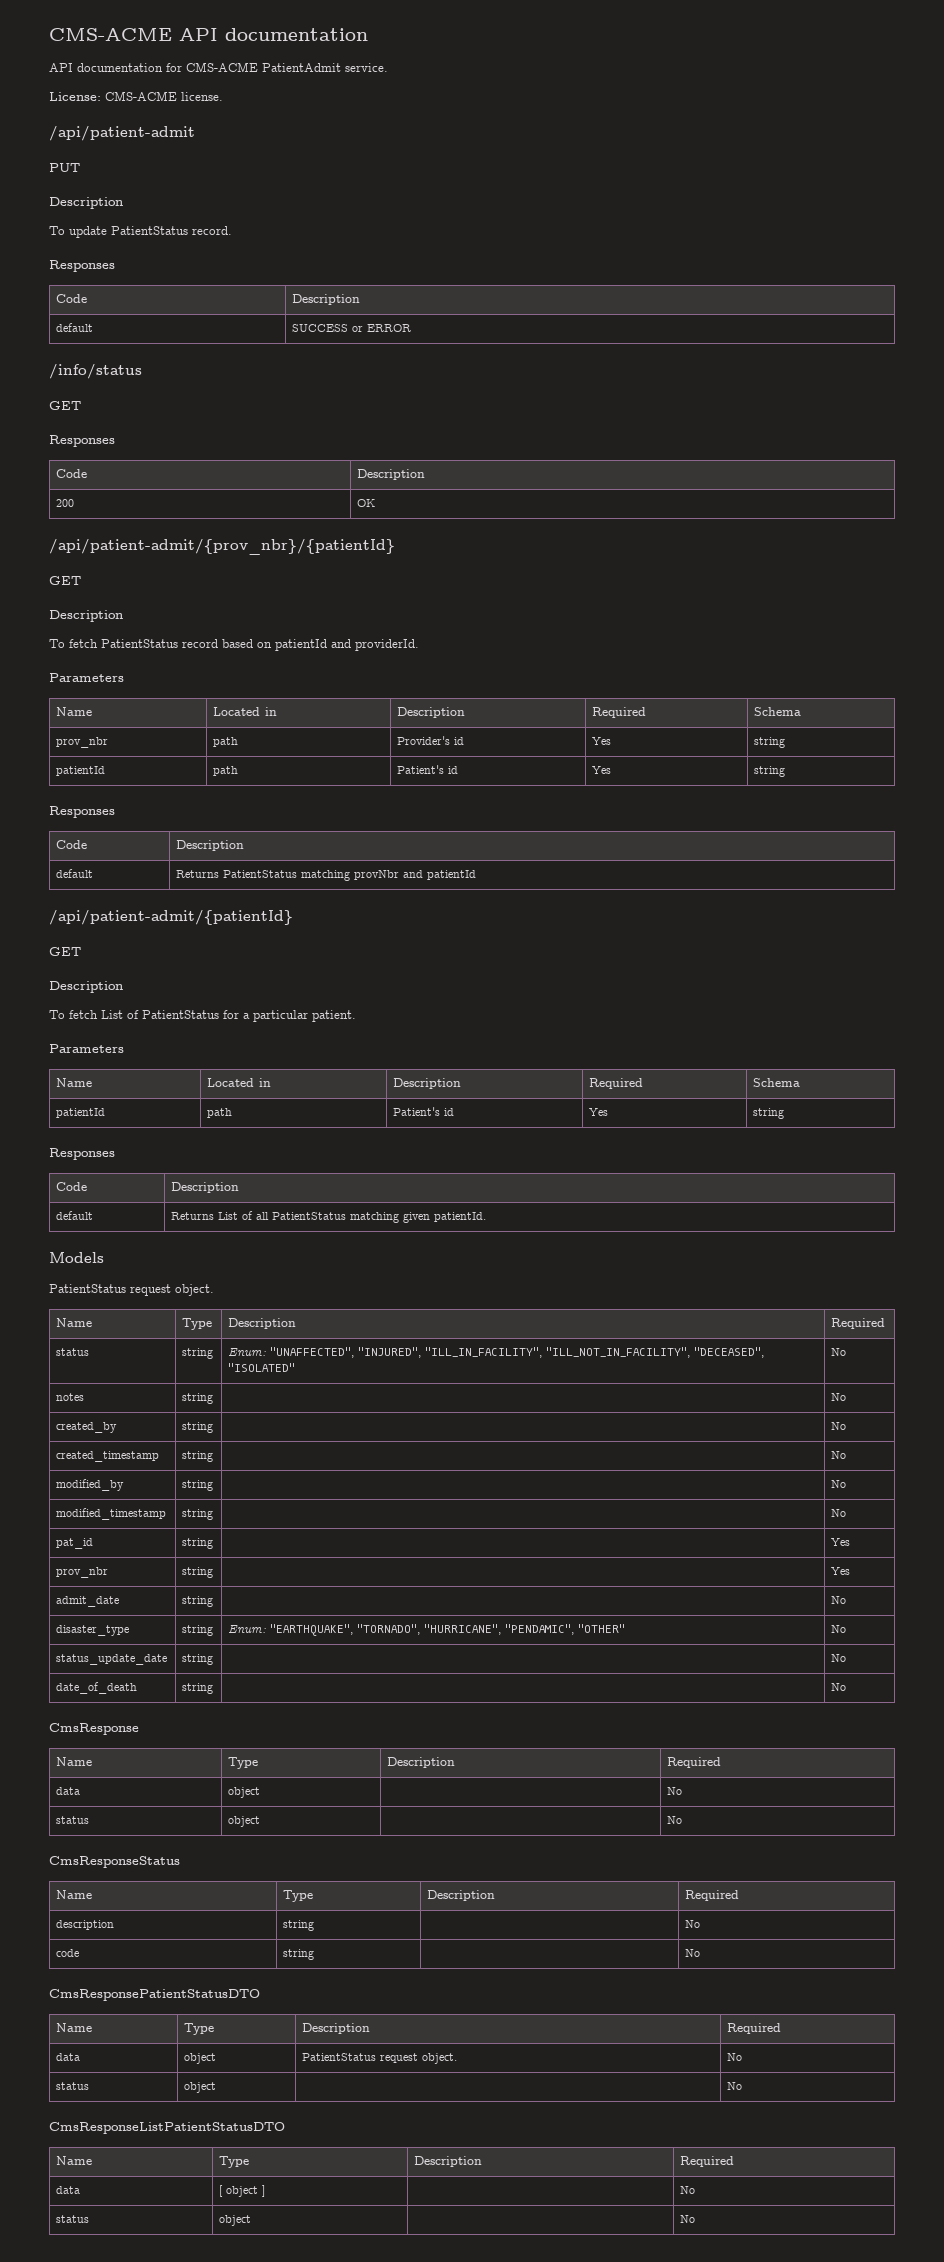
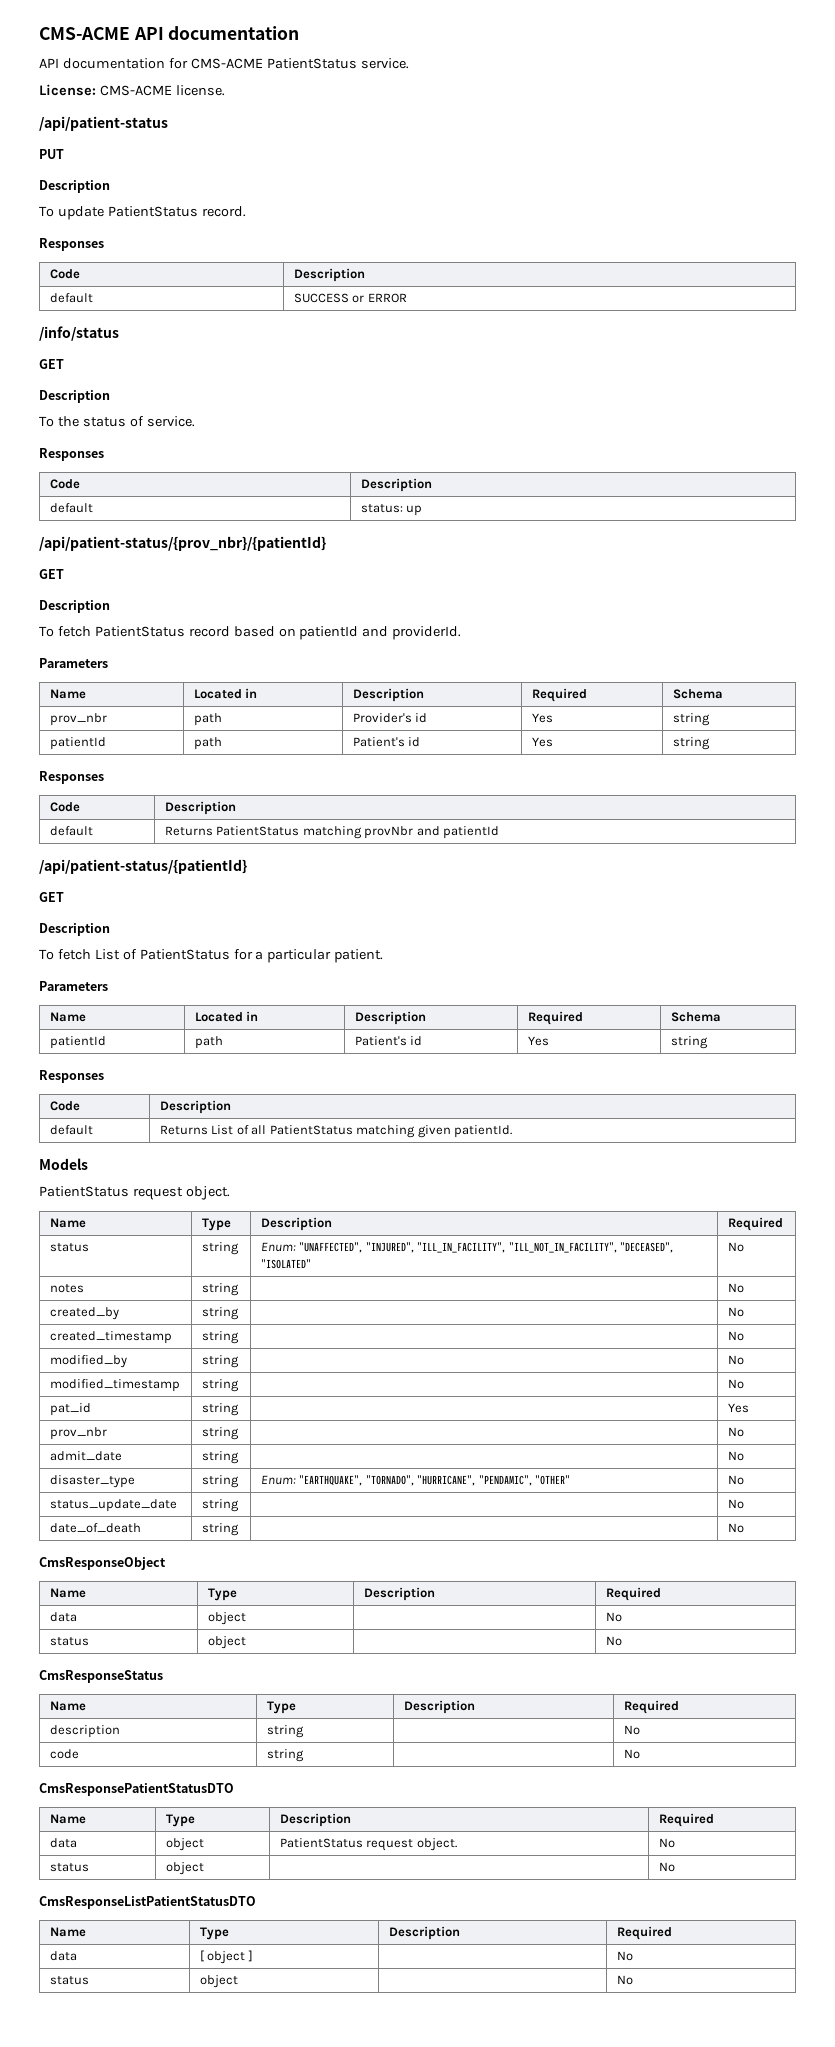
- API documentation for CMS-ACME PatientAdmit service.
+ API documentation for CMS-ACME PatientStatus service.
- /api/patient-admit
+ /api/patient-status
  /info/status
  GET
+ Description
+ To the status of service.
  Responses
  Code | Description
- 200 | OK
- /api/patient-admit/{prov_nbr}/{patientId}
+ default | status: up
+ /api/patient-status/{prov_nbr}/{patientId}
- /api/patient-admit/{patientId}
+ /api/patient-status/{patientId}
- prov_nbr | string | | Yes
+ prov_nbr | string | | No
- CmsResponse
+ CmsResponseObject

